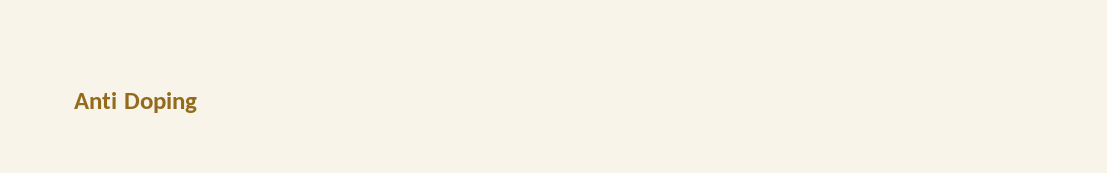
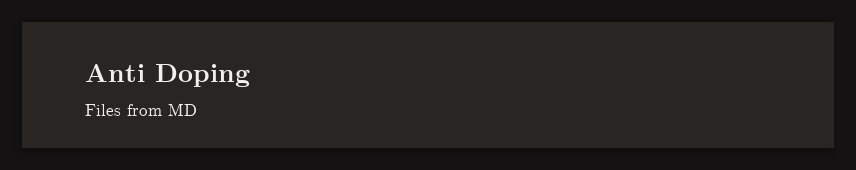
+ Files from MD

